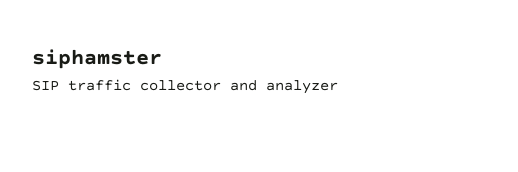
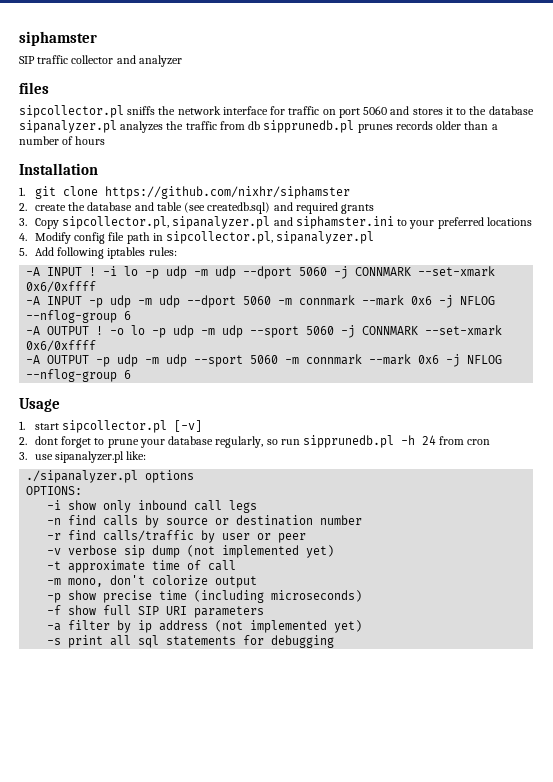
+ files
+ sipcollector.pl sniffs the network interface for traffic on port 5060 and stores it to the database sipanalyzer.pl analyzes the traffic from db sipprunedb.pl prunes records older than a number of hours
+ Installation
+ 1. git clone https://github.com/nixhr/siphamster
+ 2. create the database and table (see createdb.sql) and required grants
+ 3. Copy sipcollector.pl, sipanalyzer.pl and siphamster.ini to your preferred locations
+ 4. Modify config file path in sipcollector.pl, sipanalyzer.pl
+ 5. Add following iptables rules:
+ -A INPUT ! -i lo -p udp -m udp --dport 5060 -j CONNMARK --set-xmark 0x6/0xffff
+ -A INPUT -p udp -m udp --dport 5060 -m connmark --mark 0x6 -j NFLOG --nflog-group 6
+ -A OUTPUT ! -o lo -p udp -m udp --sport 5060 -j CONNMARK --set-xmark 0x6/0xffff
+ -A OUTPUT -p udp -m udp --sport 5060 -m connmark --mark 0x6 -j NFLOG --nflog-group 6
+ Usage
+ 1. start sipcollector.pl [-v]
+ 2. dont forget to prune your database regularly, so run sipprunedb.pl -h 24 from cron
+ 3. use sipanalyzer.pl like:
+ ./sipanalyzer.pl options
+ OPTIONS:
+ -i show only inbound call legs
+ -n find calls by source or destination number
+ -r find calls/traffic by user or peer
+ -v verbose sip dump (not implemented yet)
+ -t approximate time of call
+ -m mono, don't colorize output
+ -p show precise time (including microseconds)
+ -f show full SIP URI parameters
+ -a filter by ip address (not implemented yet)
+ -s print all sql statements for debugging

